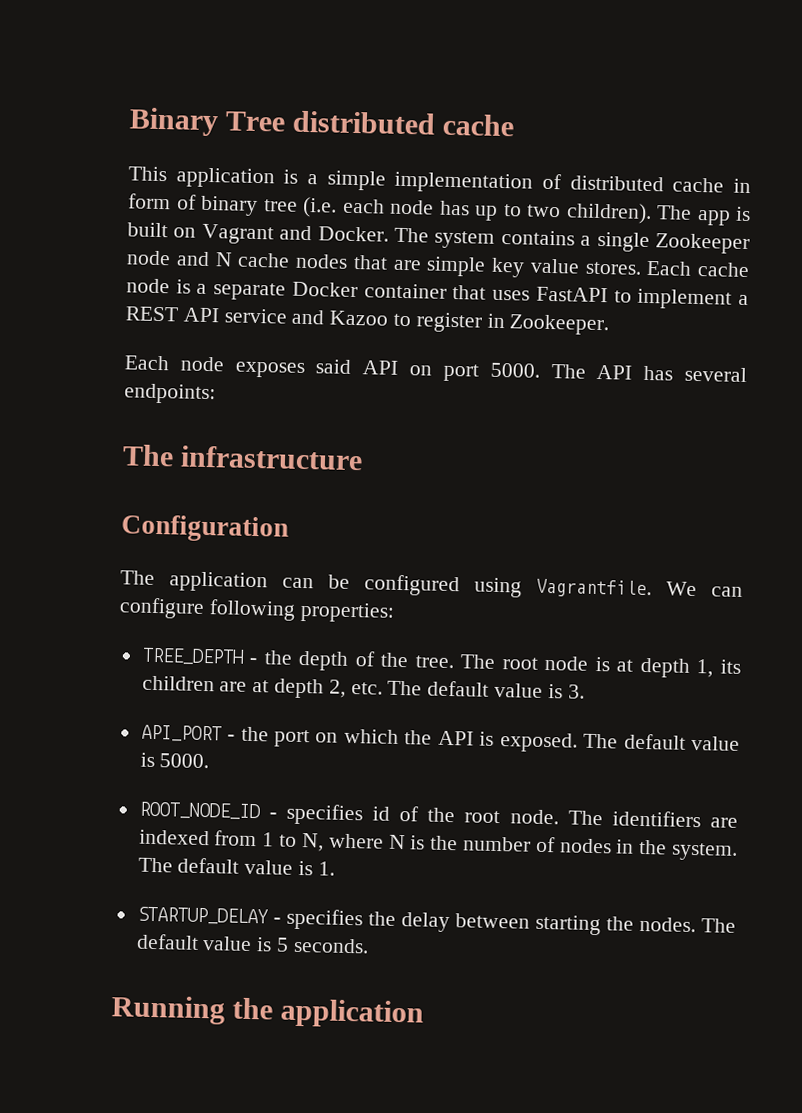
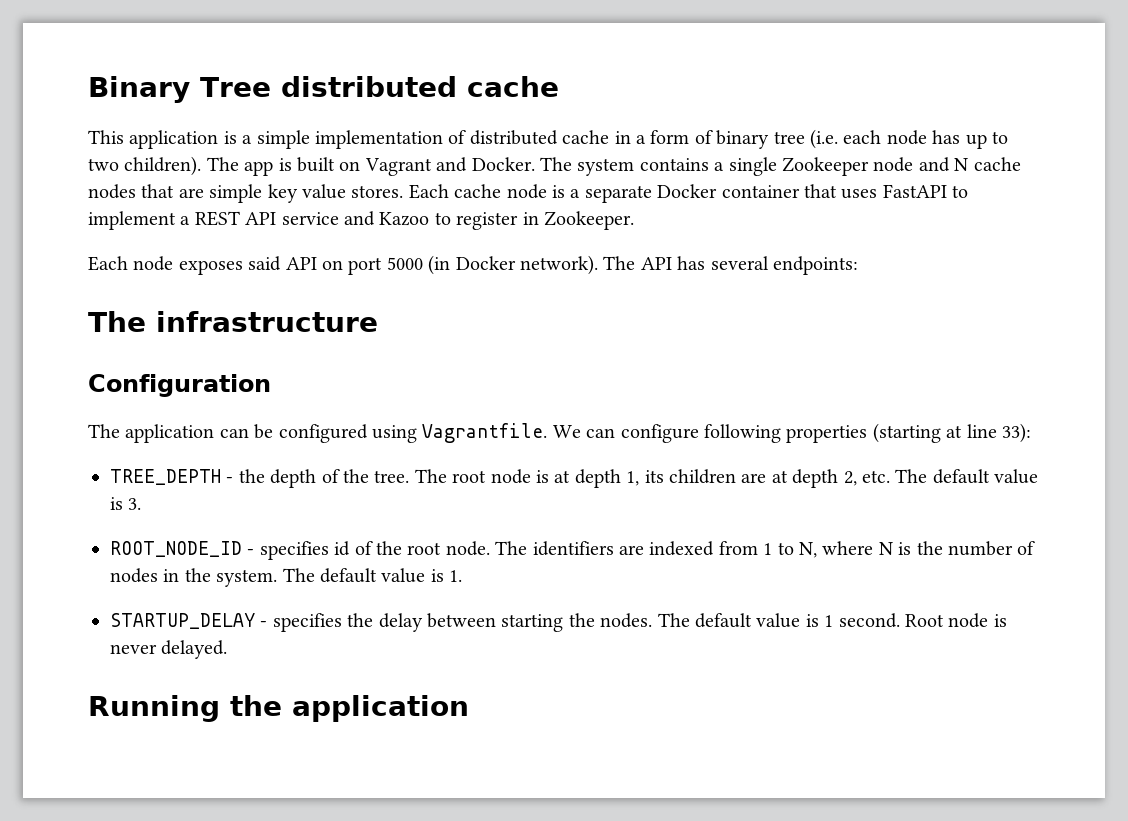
- This application is a simple implementation of distributed cache in form of binary tree (i.e. each node has up to two children).
+ This application is a simple implementation of distributed cache in a form of binary tree (i.e. each node has up to two children).
- Each node exposes said API on port 5000.
+ Each node exposes said API on port 5000 (in Docker network).
- We can configure following properties:
+ We can configure following properties (starting at line 33):
- API_PORT - the port on which the API is exposed. The default value is 5000.
- The default value is 5 seconds.
+ The default value is 1 second. Root node is never delayed.

